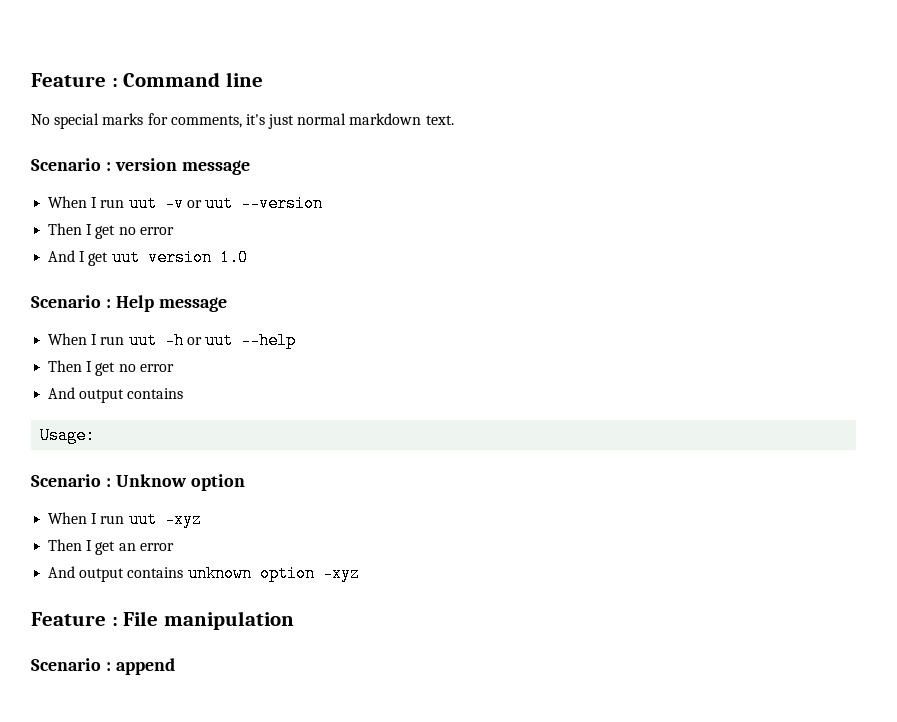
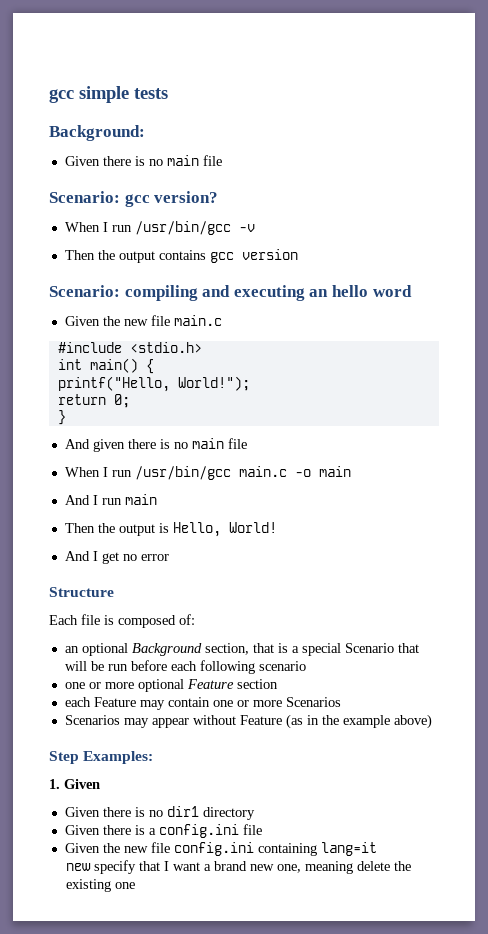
- Feature : Command line
- No special marks for comments, it's just normal markdown text.
- Scenario : version message
- When I run uut -v or uut --version
- Then I get no error
- And I get uut version 1.0
- Scenario : Help message
- When I run uut -h or uut --help
- Then I get no error
- And output contains
- Usage:
- Scenario : Unknow option
- When I run uut -xyz
- Then I get an error
- And output contains unknown option -xyz
- Feature : File manipulation
- Scenario : append
+ gcc simple tests
+ Background:
+ Given there is no main file
+ Scenario: gcc version?
+ When I run /usr/bin/gcc -v
+ Then the output contains gcc version
+ Scenario: compiling and executing an hello word
+ Given the new file main.c
+ #include <stdio.h>
+ int main() {
+ printf("Hello, World!");
+ return 0;
+ }
+ And given there is no main file
+ When I run /usr/bin/gcc main.c -o main
+ And I run main
+ Then the output is Hello, World!
+ And I get no error
+ Structure
+ Each file is composed of:
+ an optional Background section, that is a special Scenario that will be run before each following scenario
+ one or more optional Feature section
+ each Feature may contain one or more Scenarios
+ Scenarios may appear without Feature (as in the example above)
+ Step Examples:
+ 1. Given
+ Given there is no dir1 directory
+ Given there is a config.ini file
+ Given the new file config.ini containing lang=it
+ new specify that I want a brand new one, meaning delete the existing one

